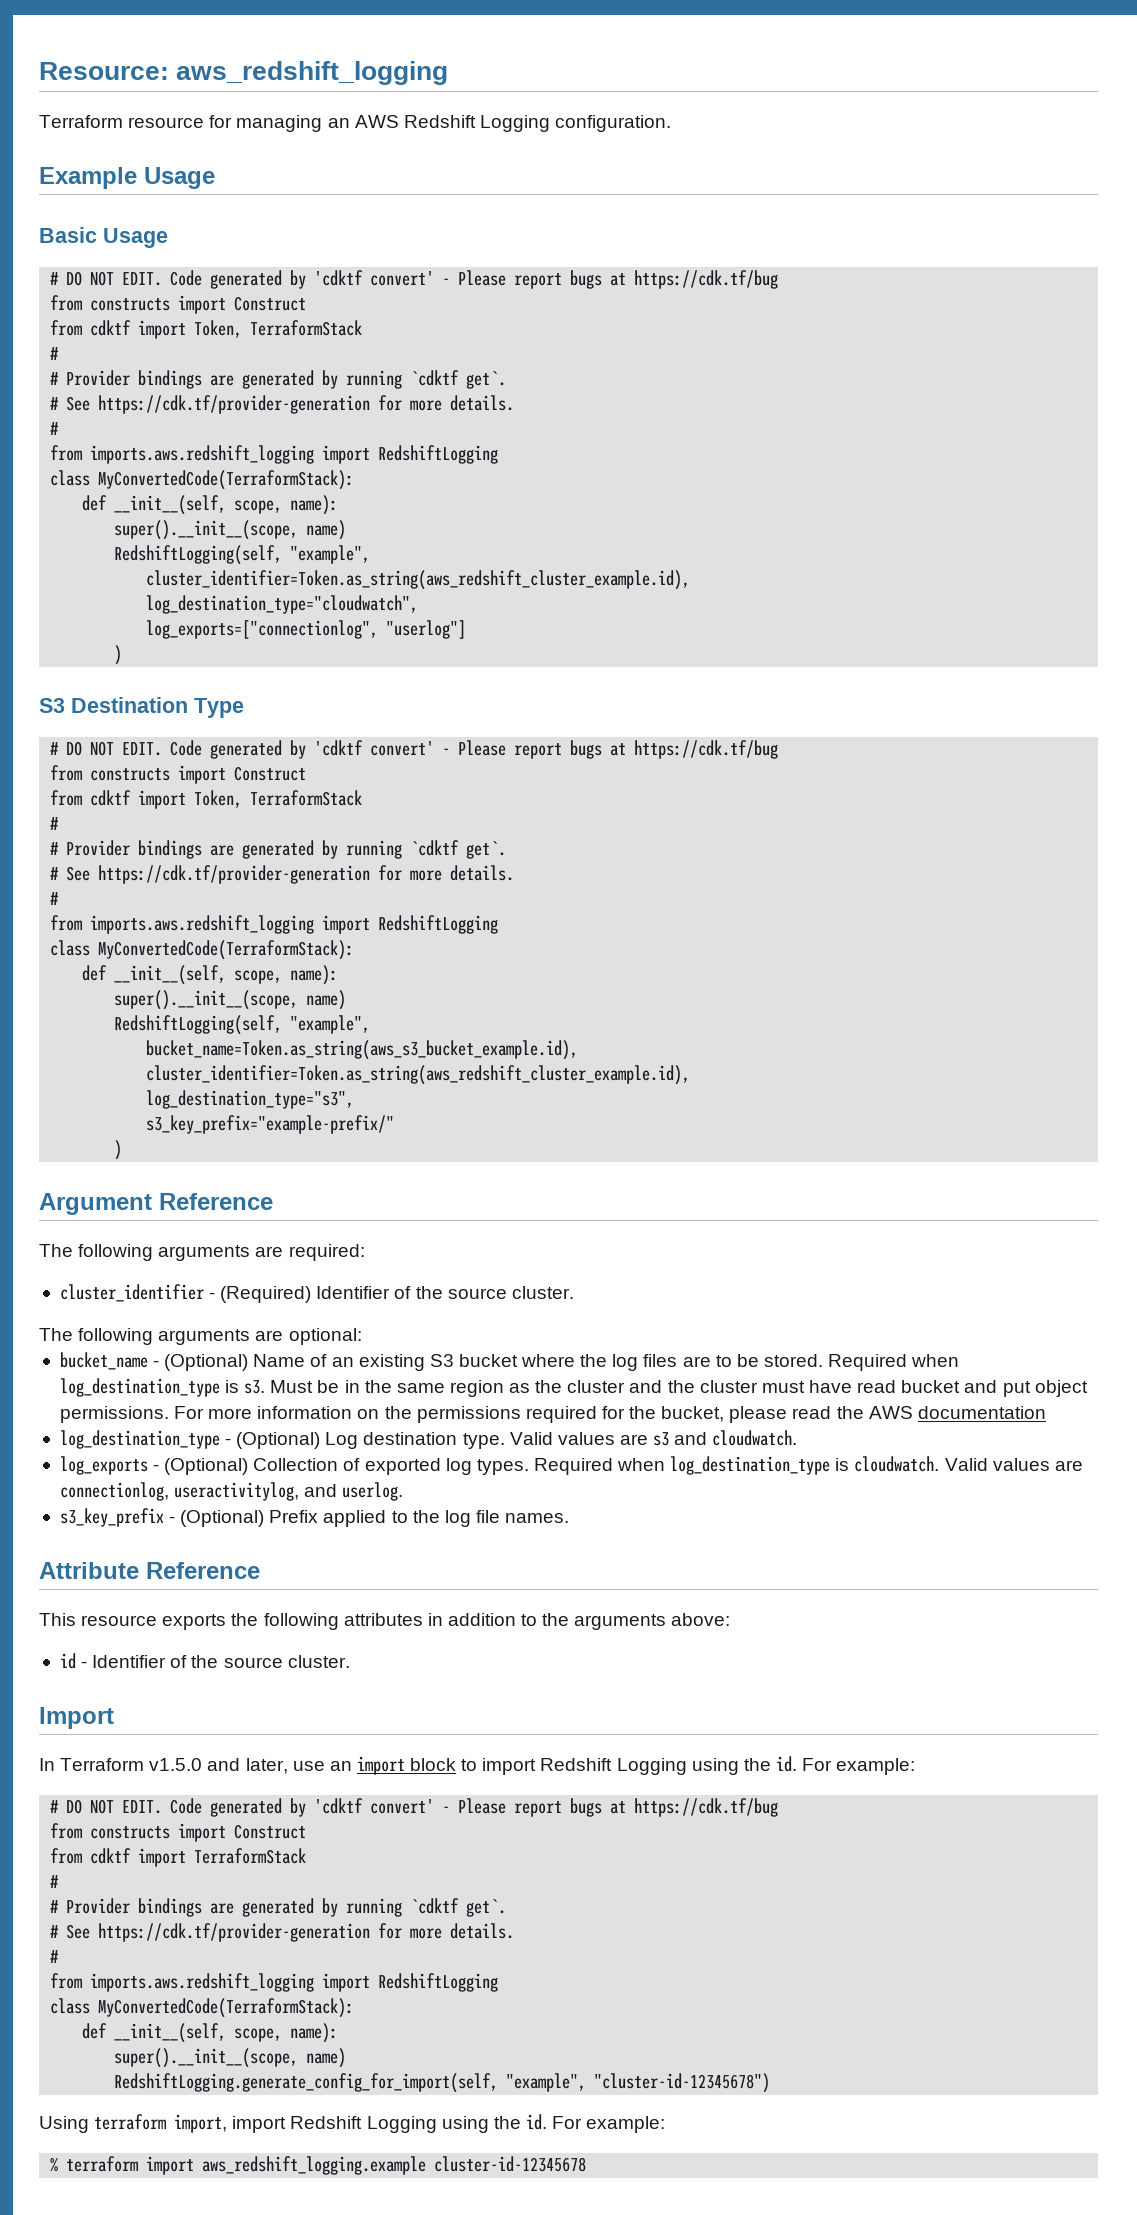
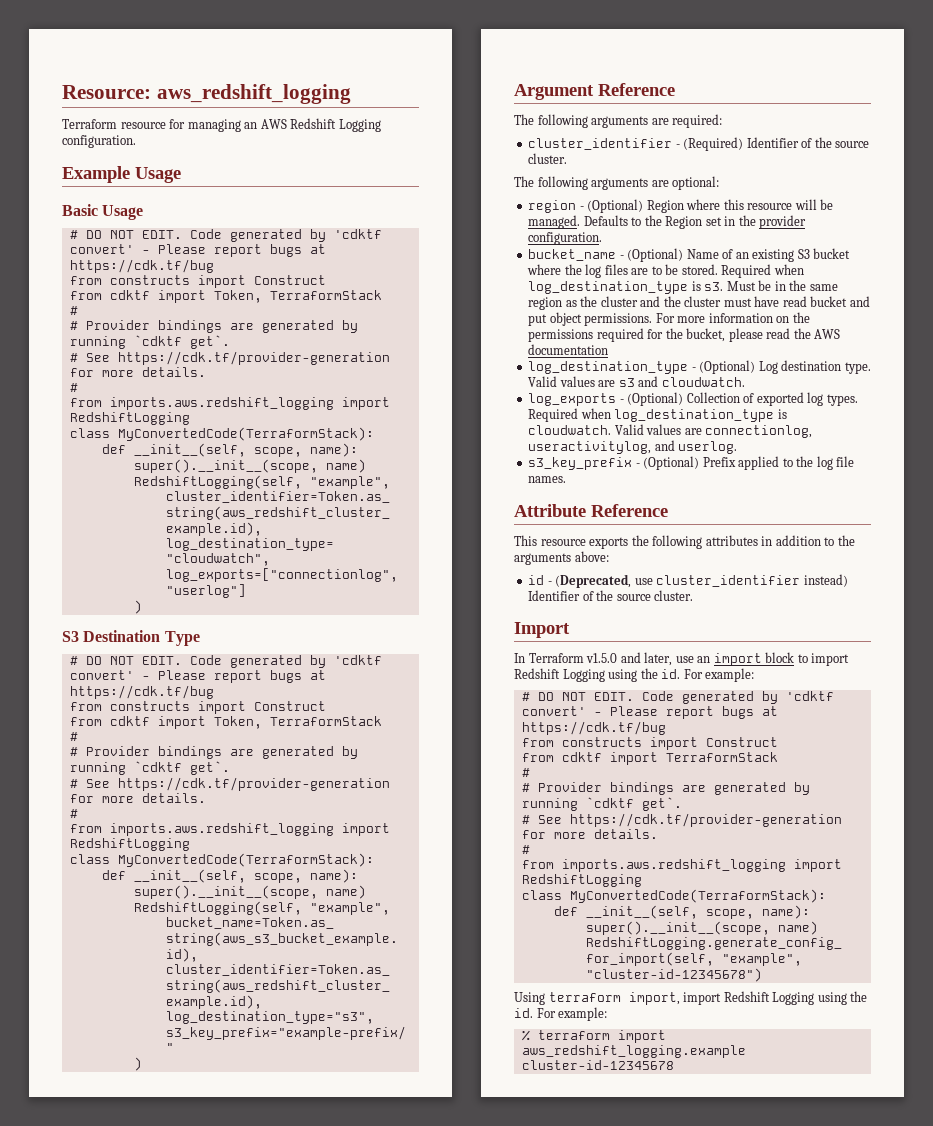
+ region - (Optional) Region where this resource will be managed. Defaults to the Region set in the provider configuration.
- id - Identifier of the source cluster.
+ id - (Deprecated, use cluster_identifier instead) Identifier of the source cluster.

